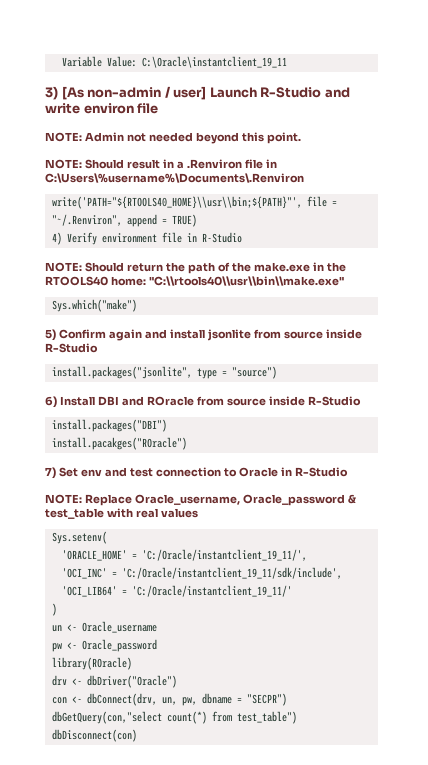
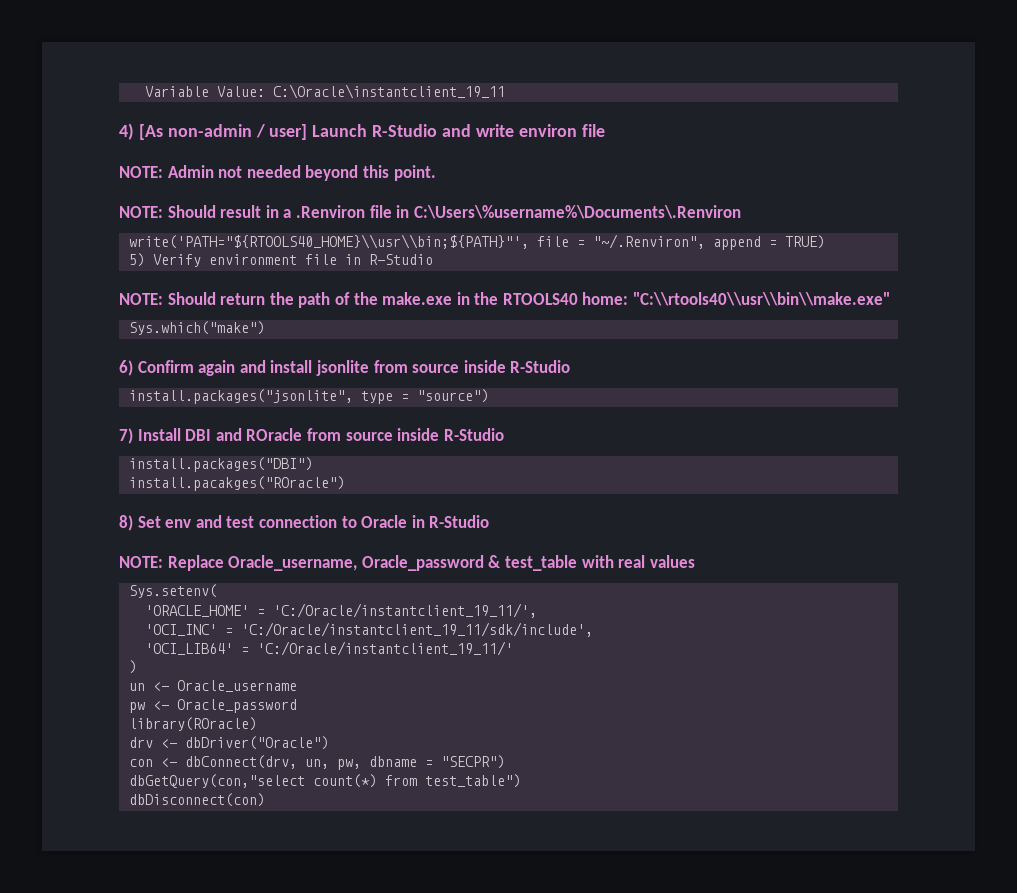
- 3) [As non-admin / user] Launch R-Studio and write environ file
+ 4) [As non-admin / user] Launch R-Studio and write environ file
- 4) Verify environment file in R-Studio
+ 5) Verify environment file in R-Studio
- 5) Confirm again and install jsonlite from source inside R-Studio
+ 6) Confirm again and install jsonlite from source inside R-Studio
- 6) Install DBI and ROracle from source inside R-Studio
+ 7) Install DBI and ROracle from source inside R-Studio
- 7) Set env and test connection to Oracle in R-Studio
+ 8) Set env and test connection to Oracle in R-Studio

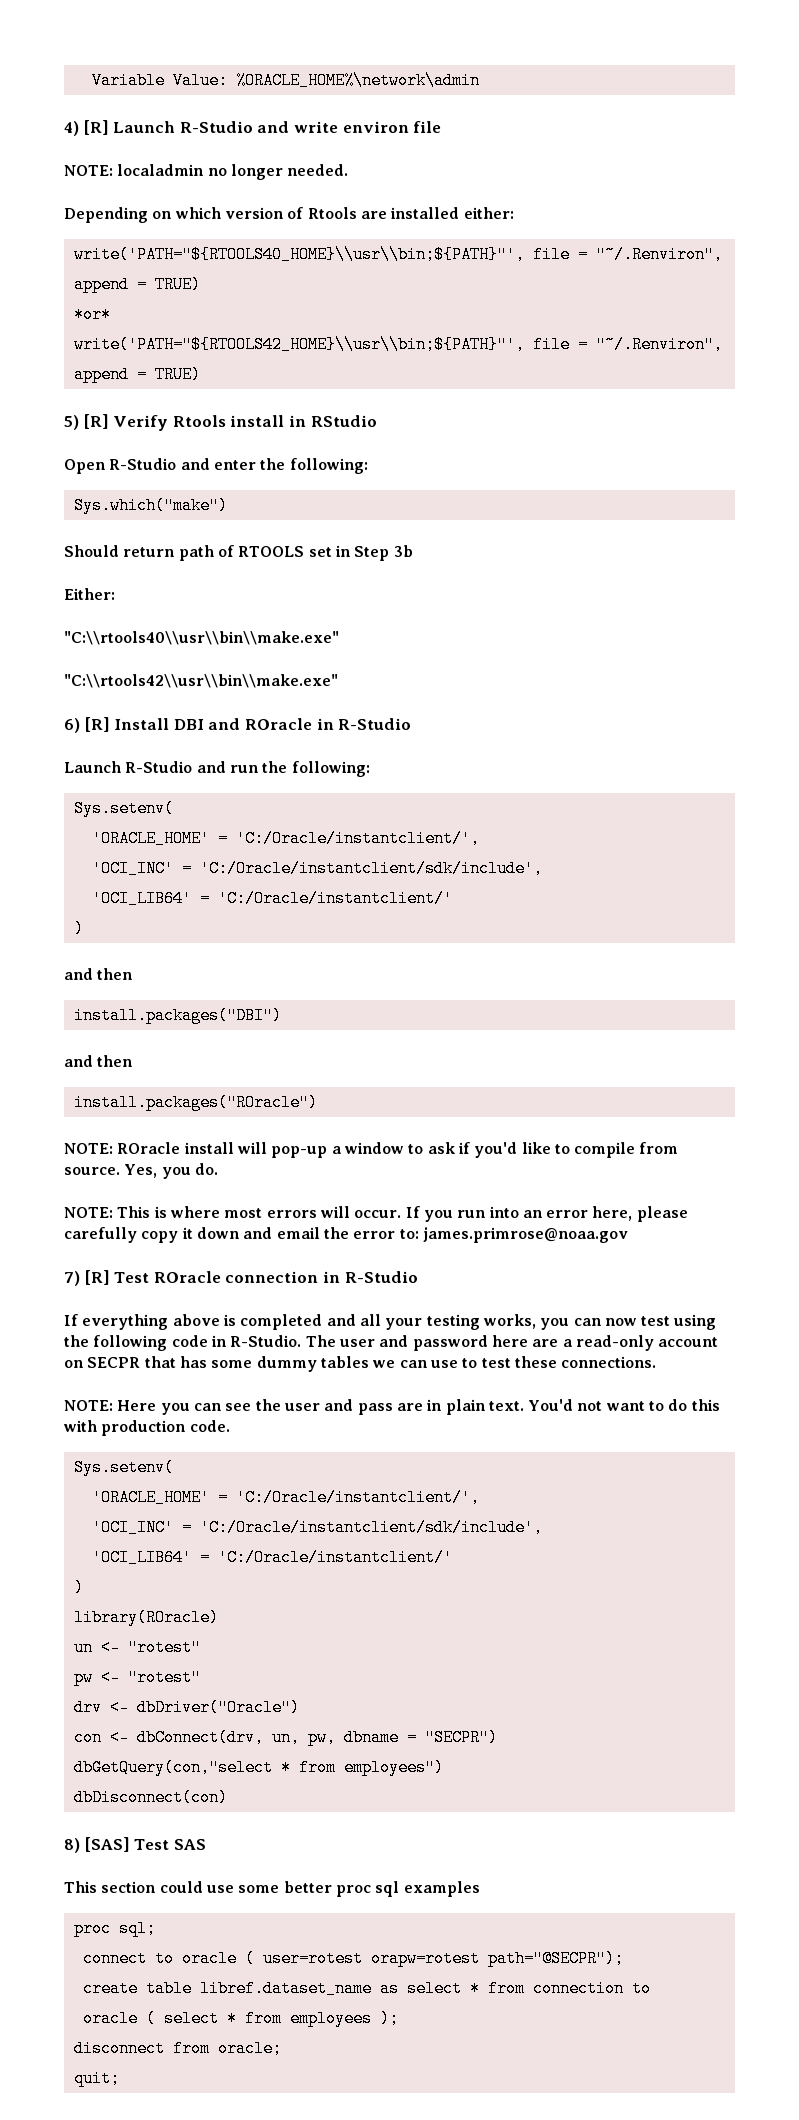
- Variable Value: C:\Oracle\instantclient_19_11
+ Variable Value: %ORACLE_HOME%\network\admin
- 4) [As non-admin / user] Launch R-Studio and write environ file
+ 4) [R] Launch R-Studio and write environ file
- NOTE: Admin not needed beyond this point.
- NOTE: Should result in a .Renviron file in C:\Users\%username%\Documents\.Renviron
+ NOTE: localadmin no longer needed.
+ Depending on which version of Rtools are installed either:
- 5) Verify environment file in R-Studio
- NOTE: Should return the path of the make.exe in the RTOOLS40 home: "C:\\rtools40\\usr\\bin\\make.exe"
+ *or*
+ write('PATH="${RTOOLS42_HOME}\\usr\\bin;${PATH}"', file = "~/.Renviron", append = TRUE)
+ 5) [R] Verify Rtools install in RStudio
+ Open R-Studio and enter the following:
  Sys.which("make")
- 6) Confirm again and install jsonlite from source inside R-Studio
- install.packages("jsonlite", type = "source")
- 7) Install DBI and ROracle from source inside R-Studio
+ Should return path of RTOOLS set in Step 3b
+ Either:
+ "C:\\rtools40\\usr\\bin\\make.exe"
+ "C:\\rtools42\\usr\\bin\\make.exe"
+ 6) [R] Install DBI and ROracle in R-Studio
+ Launch R-Studio and run the following:
+ Sys.setenv(
+ 'ORACLE_HOME' = 'C:/Oracle/instantclient/',
+ 'OCI_INC' = 'C:/Oracle/instantclient/sdk/include',
+ 'OCI_LIB64' = 'C:/Oracle/instantclient/'
+ )
+ and then
  install.packages("DBI")
- install.pacakges("ROracle")
- 8) Set env and test connection to Oracle in R-Studio
- NOTE: Replace Oracle_username, Oracle_password & test_table with real values
+ and then
+ install.packages("ROracle")
+ NOTE: ROracle install will pop-up a window to ask if you'd like to compile from source. Yes, you do.
+ NOTE: This is where most errors will occur. If you run into an error here, please carefully copy it down and email the error to: james.primrose@noaa.gov
+ 7) [R] Test ROracle connection in R-Studio
+ If everything above is completed and all your testing works, you can now test using the following code in R-Studio. The user and password here are a read-only account on SECPR that has some dummy tables we can use to test these connections.
+ NOTE: Here you can see the user and pass are in plain text. You'd not want to do this with production code.
  Sys.setenv(
- 'ORACLE_HOME' = 'C:/Oracle/instantclient_19_11/',
- 'OCI_INC' = 'C:/Oracle/instantclient_19_11/sdk/include',
- 'OCI_LIB64' = 'C:/Oracle/instantclient_19_11/'
+ 'ORACLE_HOME' = 'C:/Oracle/instantclient/',
+ 'OCI_INC' = 'C:/Oracle/instantclient/sdk/include',
+ 'OCI_LIB64' = 'C:/Oracle/instantclient/'
  )
+ library(ROracle)
- un <- Oracle_username
+ un <- "rotest"
- pw <- Oracle_password
- library(ROracle)
+ pw <- "rotest"
- dbGetQuery(con,"select count(*) from test_table")
+ dbGetQuery(con,"select * from employees")
  dbDisconnect(con)
+ 8) [SAS] Test SAS
+ This section could use some better proc sql examples
+ proc sql;
+ connect to oracle ( user=rotest orapw=rotest path="@SECPR");
+ create table libref.dataset_name as select * from connection to
+ oracle ( select * from employees );
+ disconnect from oracle;
+ quit;

